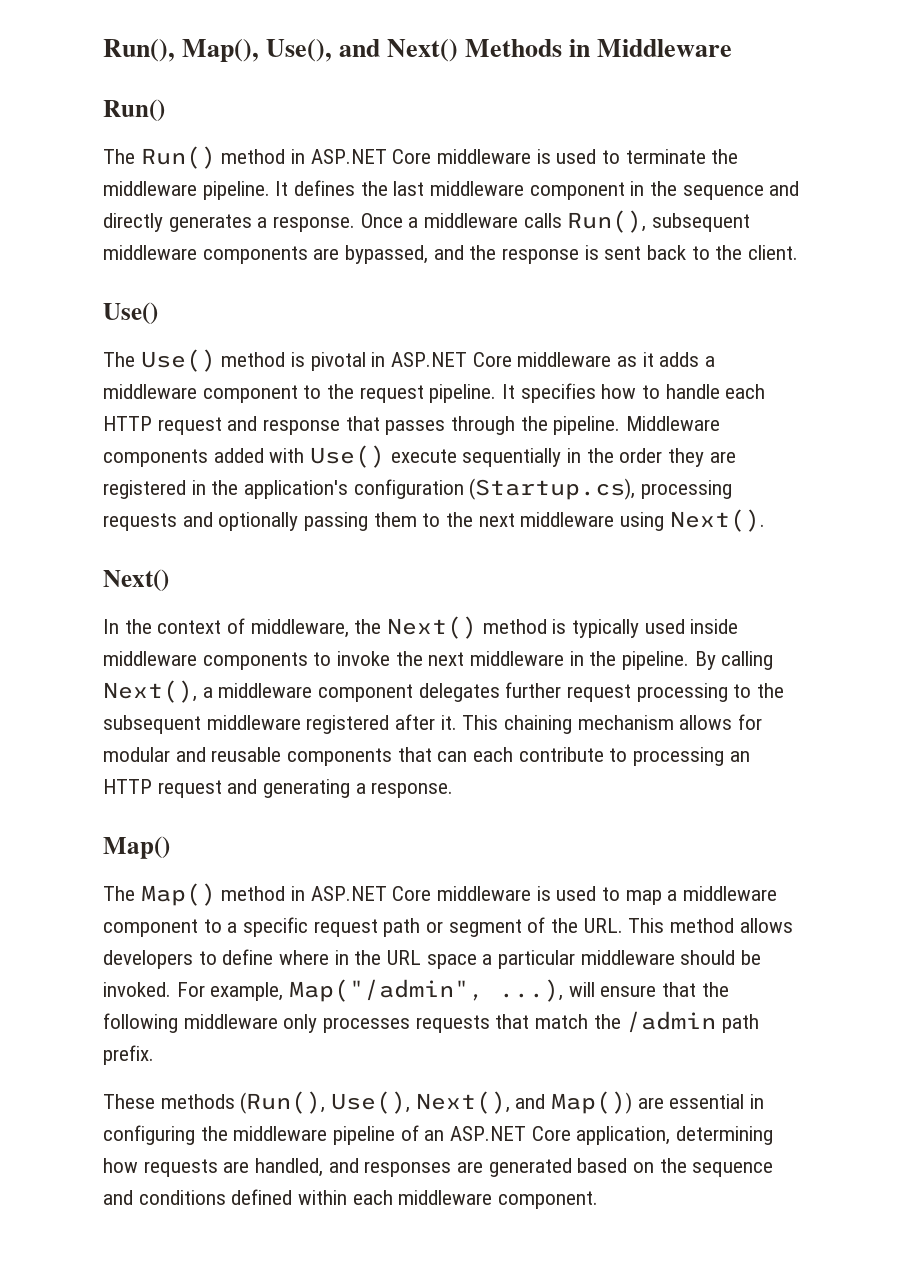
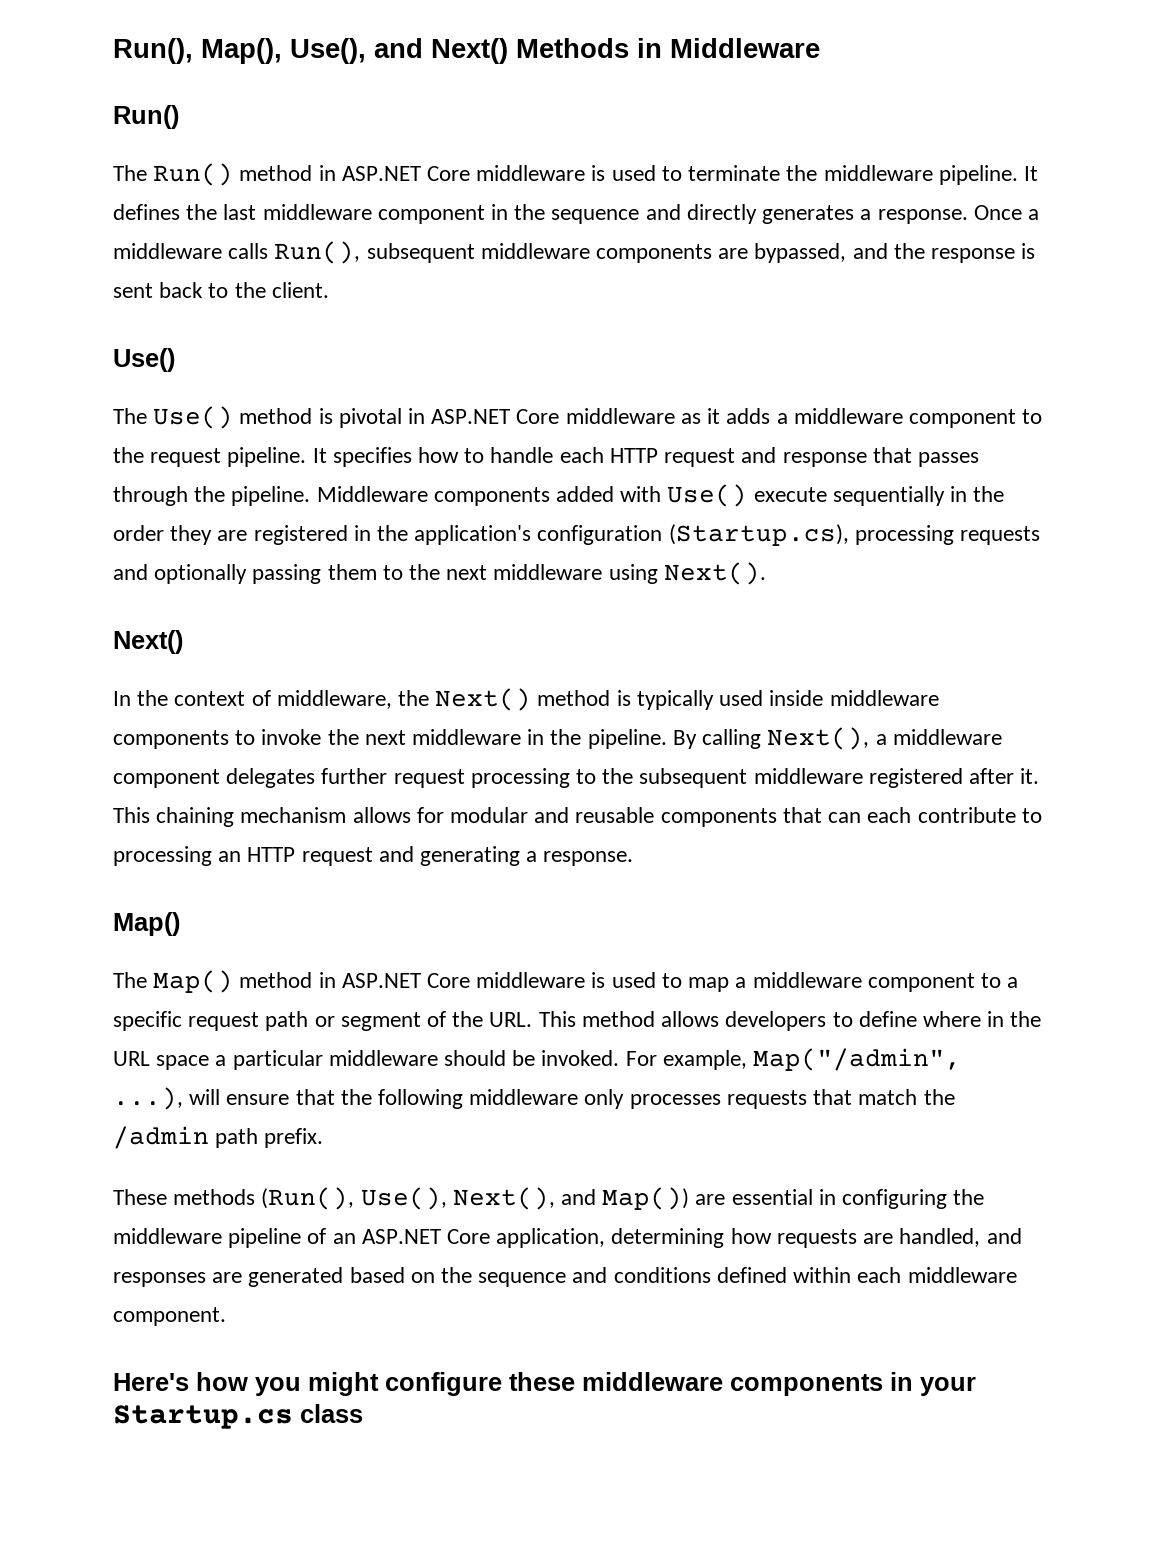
+ Here's how you might configure these middleware components in your Startup.cs class

